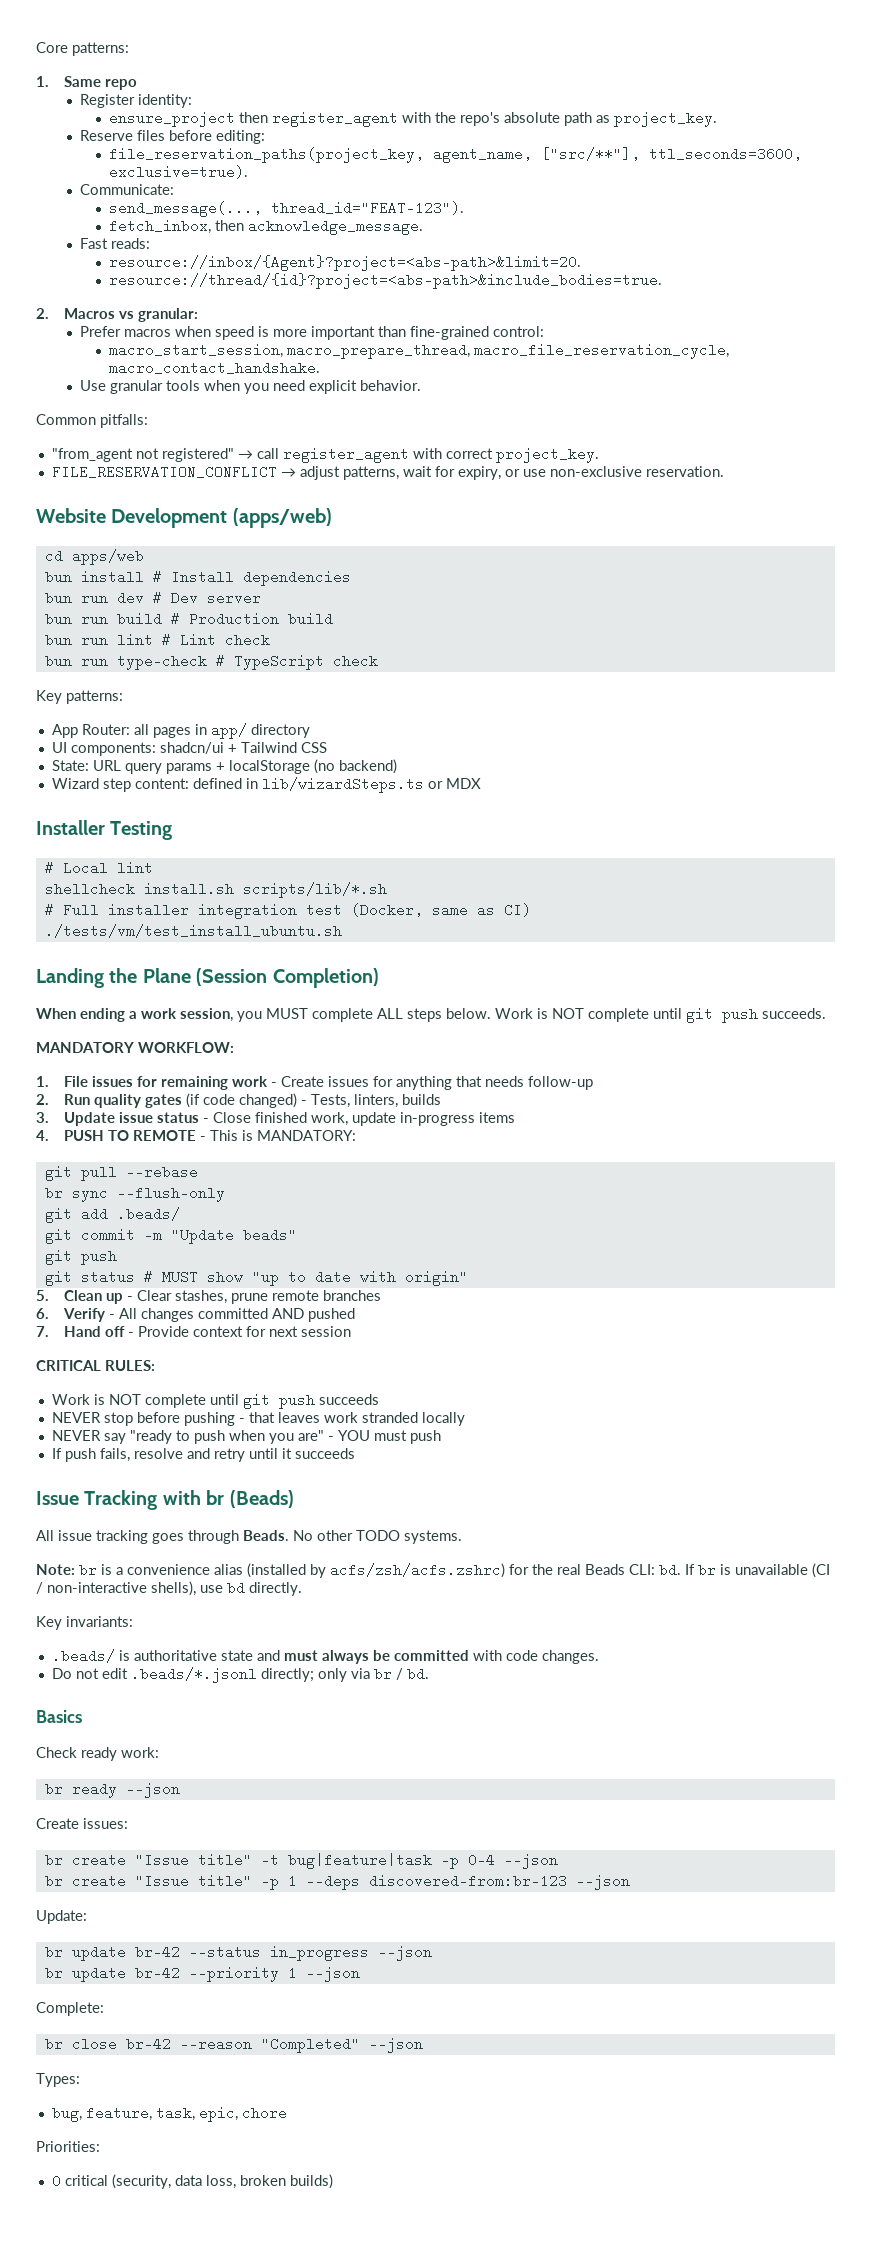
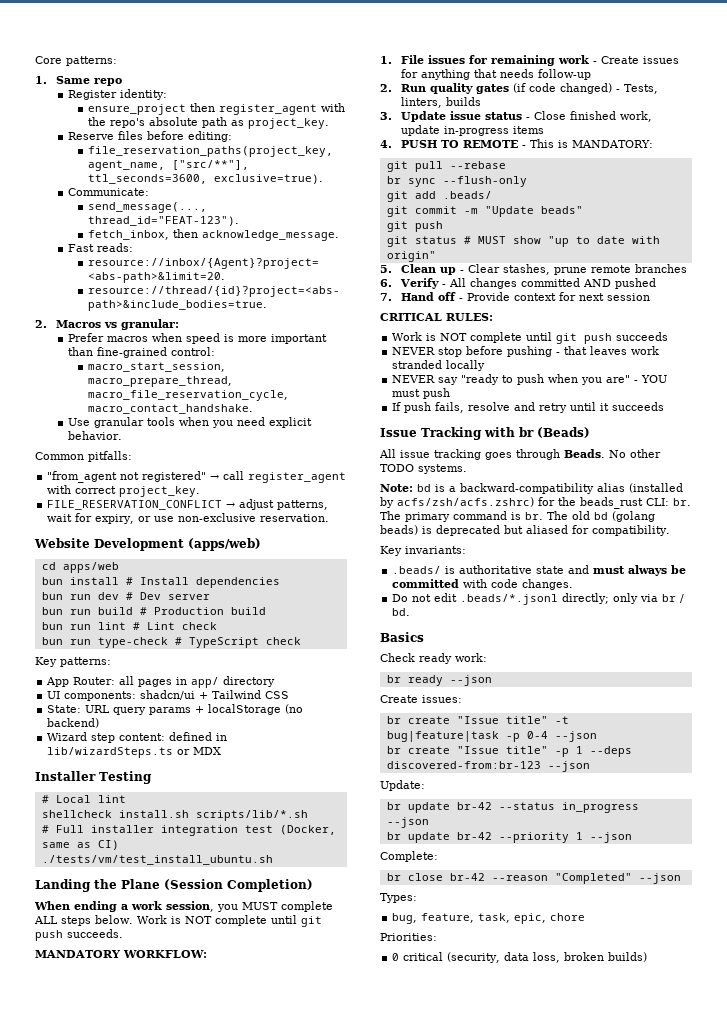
- Note: br is a convenience alias (installed by acfs/zsh/acfs.zshrc) for the real Beads CLI: bd. If br is unavailable (CI / non-interactive shells), use bd directly.
+ Note: bd is a backward-compatibility alias (installed by acfs/zsh/acfs.zshrc) for the beads_rust CLI: br. The primary command is br. The old bd (golang beads) is deprecated but aliased for compatibility.

